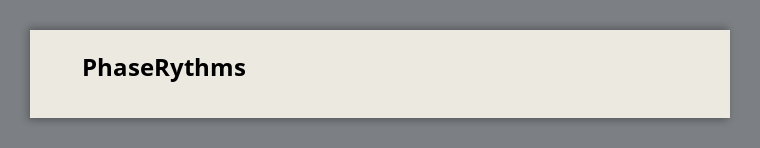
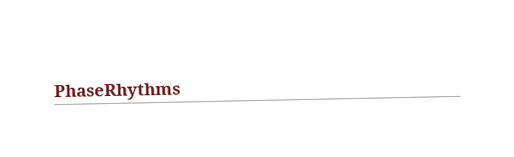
- PhaseRythms
+ PhaseRhythms

